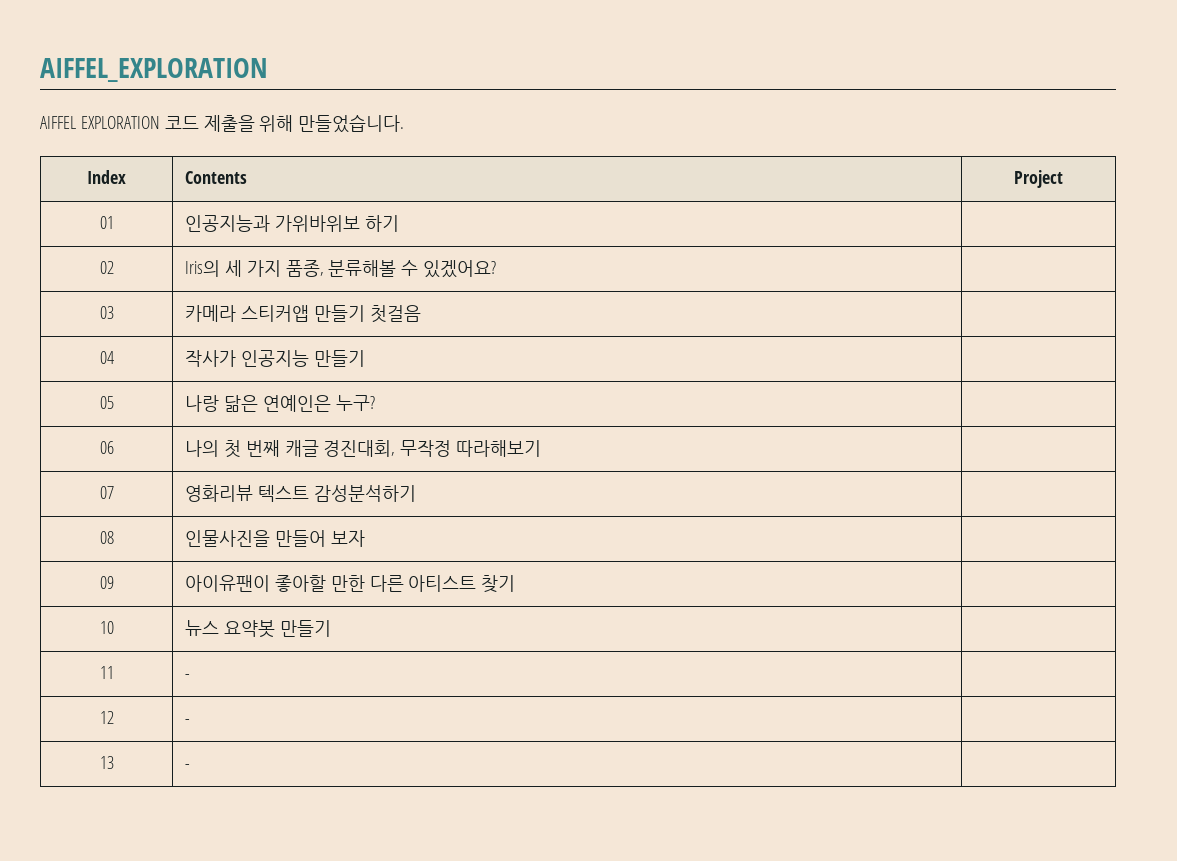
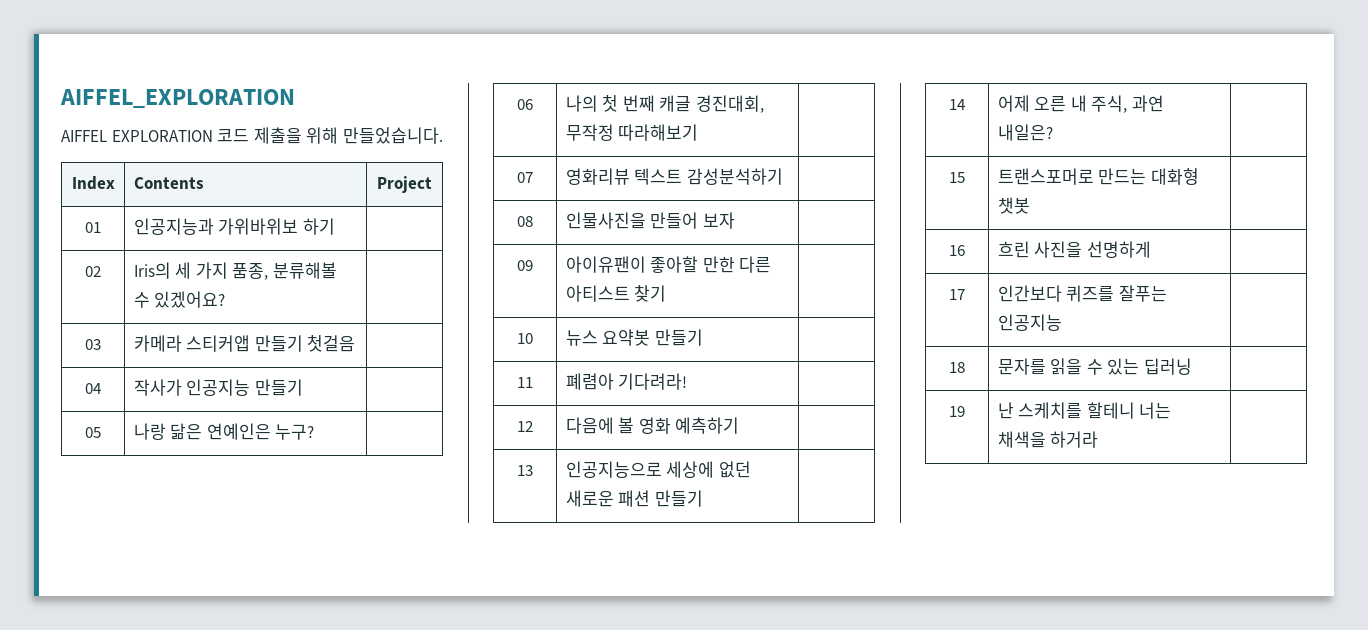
- 11 | - |
+ 11 | 폐렴아 기다려라! |
- 12 | - |
- 13 | - |
+ 12 | 다음에 볼 영화 예측하기 |
+ 13 | 인공지능으로 세상에 없던 새로운 패션 만들기 |
+ 14 | 어제 오른 내 주식, 과연 내일은? |
+ 15 | 트랜스포머로 만드는 대화형 챗봇 |
+ 16 | 흐린 사진을 선명하게 |
+ 17 | 인간보다 퀴즈를 잘푸는 인공지능 |
+ 18 | 문자를 읽을 수 있는 딥러닝 |
+ 19 | 난 스케치를 할테니 너는 채색을 하거라 |

